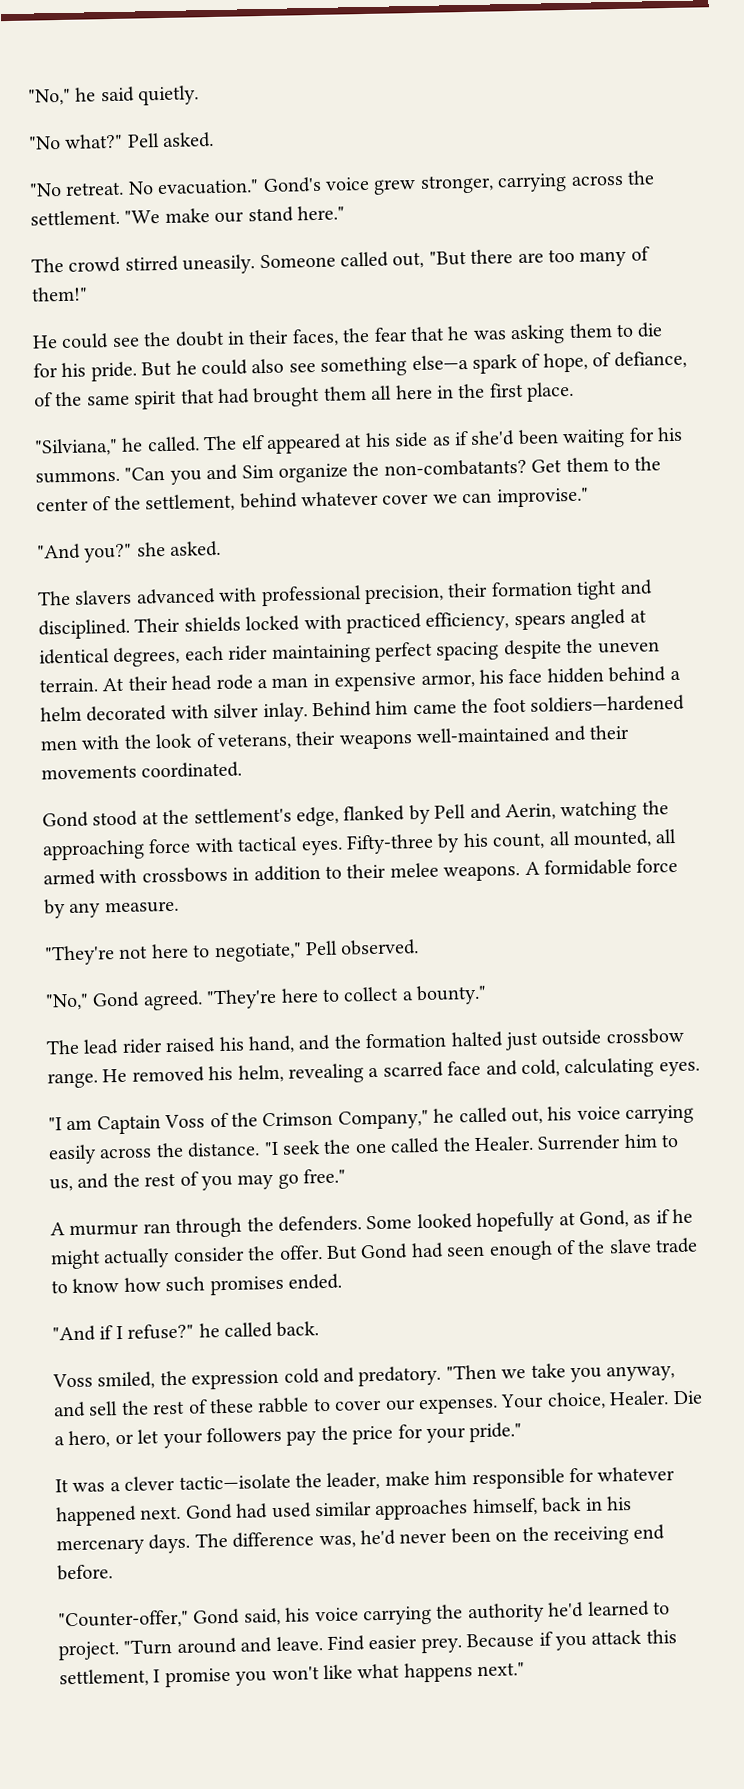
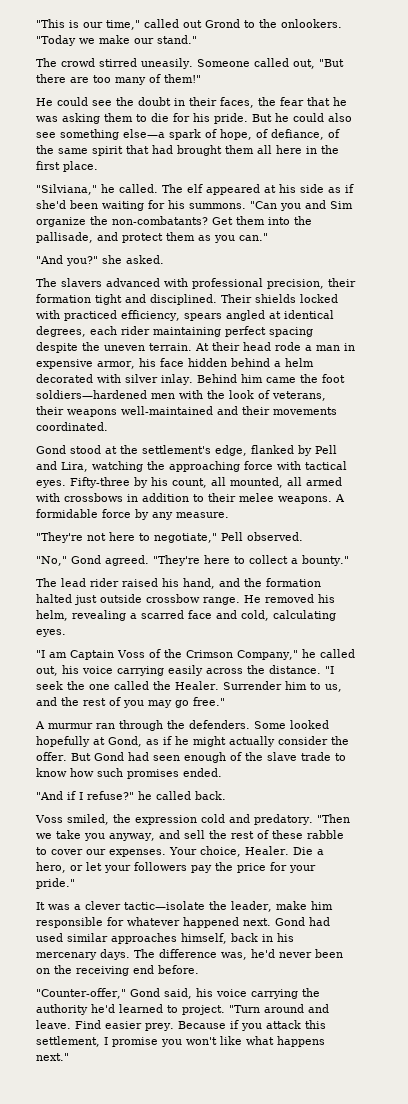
- "No," he said quietly.
- "No what?" Pell asked.
- "No retreat. No evacuation." Gond's voice grew stronger, carrying across the settlement. "We make our stand here."
+ "This is our time," called out Grond to the onlookers. "Today we make our stand."
- Get them to the center of the settlement, behind whatever cover we can improvise."
+ Get them into the pallisade, and protect them as you can."
- Gond stood at the settlement's edge, flanked by Pell and Aerin, watching the approaching force with tactical eyes.
+ Gond stood at the settlement's edge, flanked by Pell and Lira, watching the approaching force with tactical eyes.

